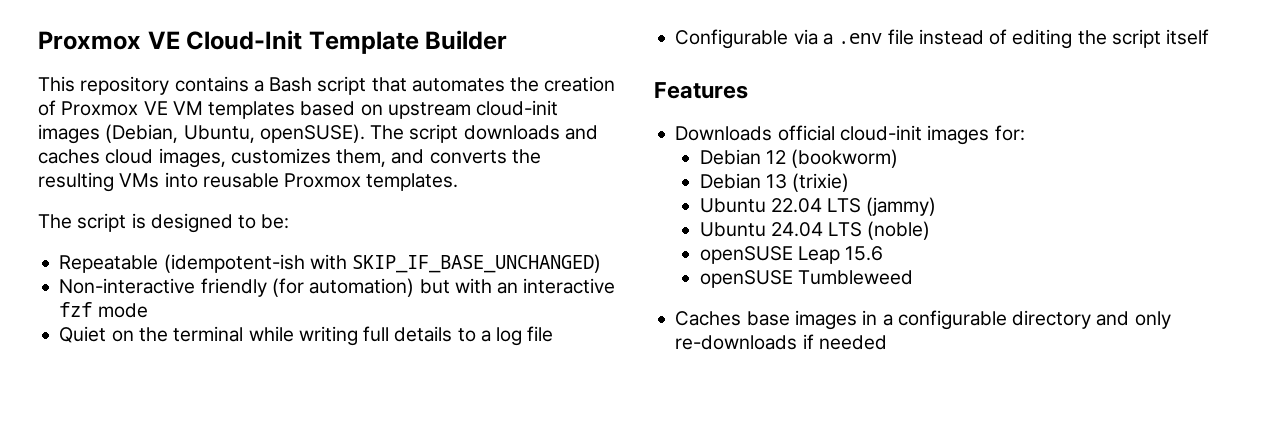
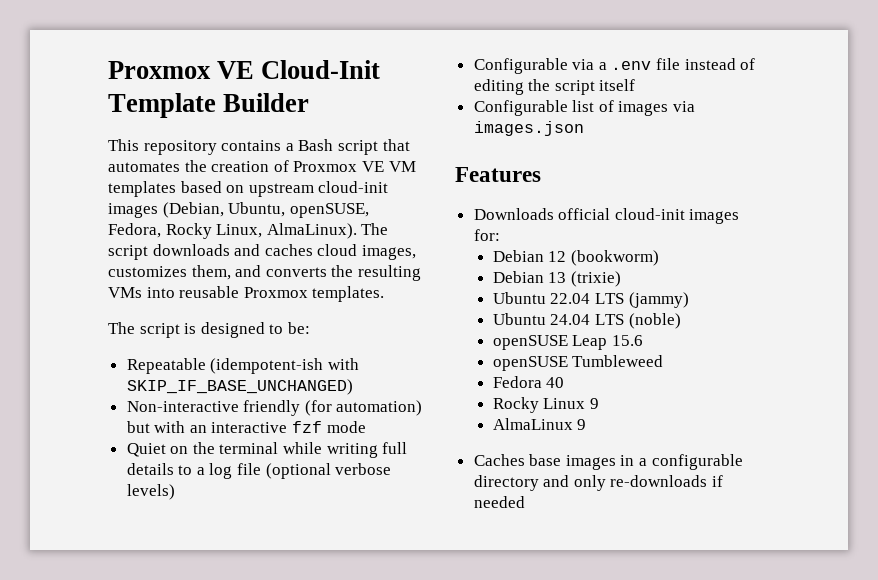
- This repository contains a Bash script that automates the creation of Proxmox VE VM templates based on upstream cloud-init images (Debian, Ubuntu, openSUSE).
+ This repository contains a Bash script that automates the creation of Proxmox VE VM templates based on upstream cloud-init images (Debian, Ubuntu, openSUSE, Fedora, Rocky Linux, AlmaLinux).
- Quiet on the terminal while writing full details to a log file
+ Quiet on the terminal while writing full details to a log file (optional verbose levels)
+ Configurable list of images via images.json
+ Fedora 40
+ Rocky Linux 9
+ AlmaLinux 9

